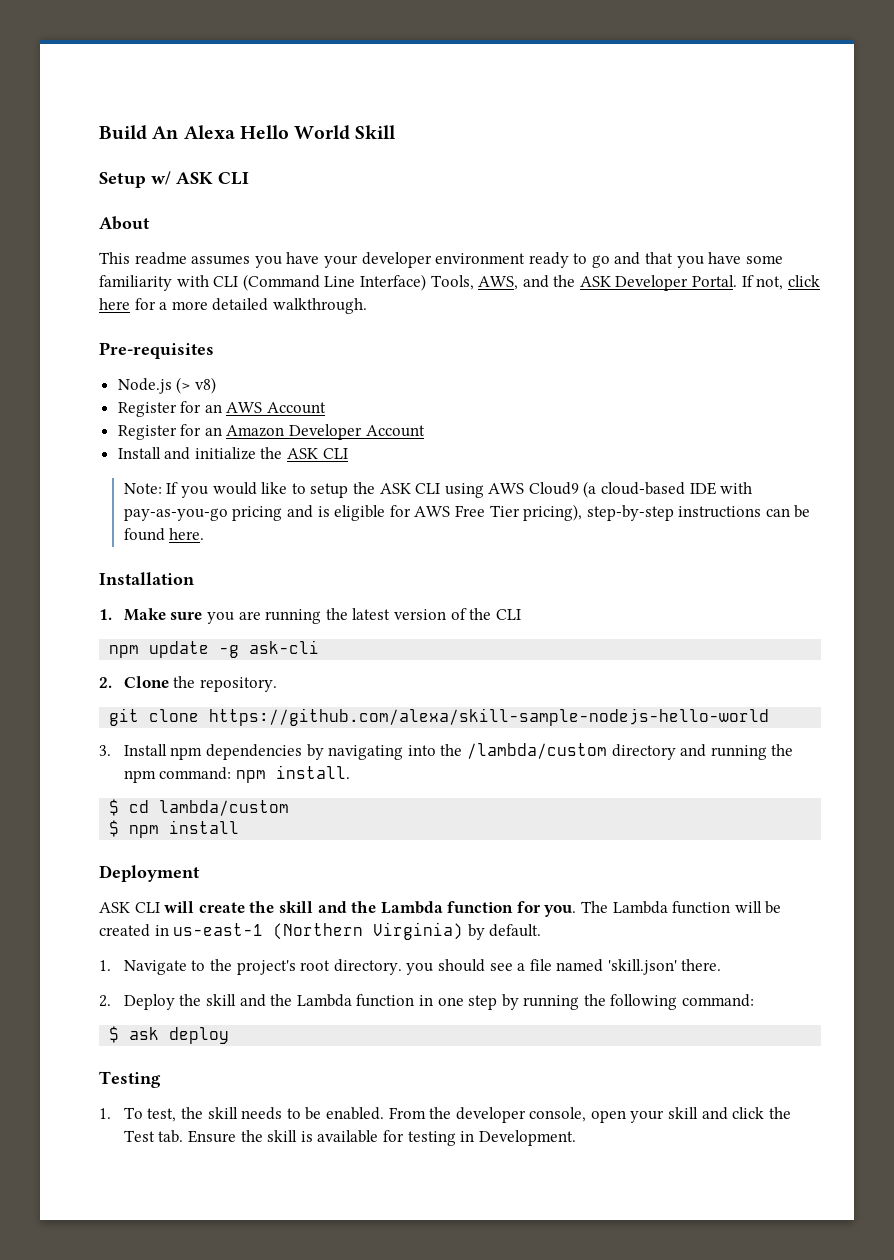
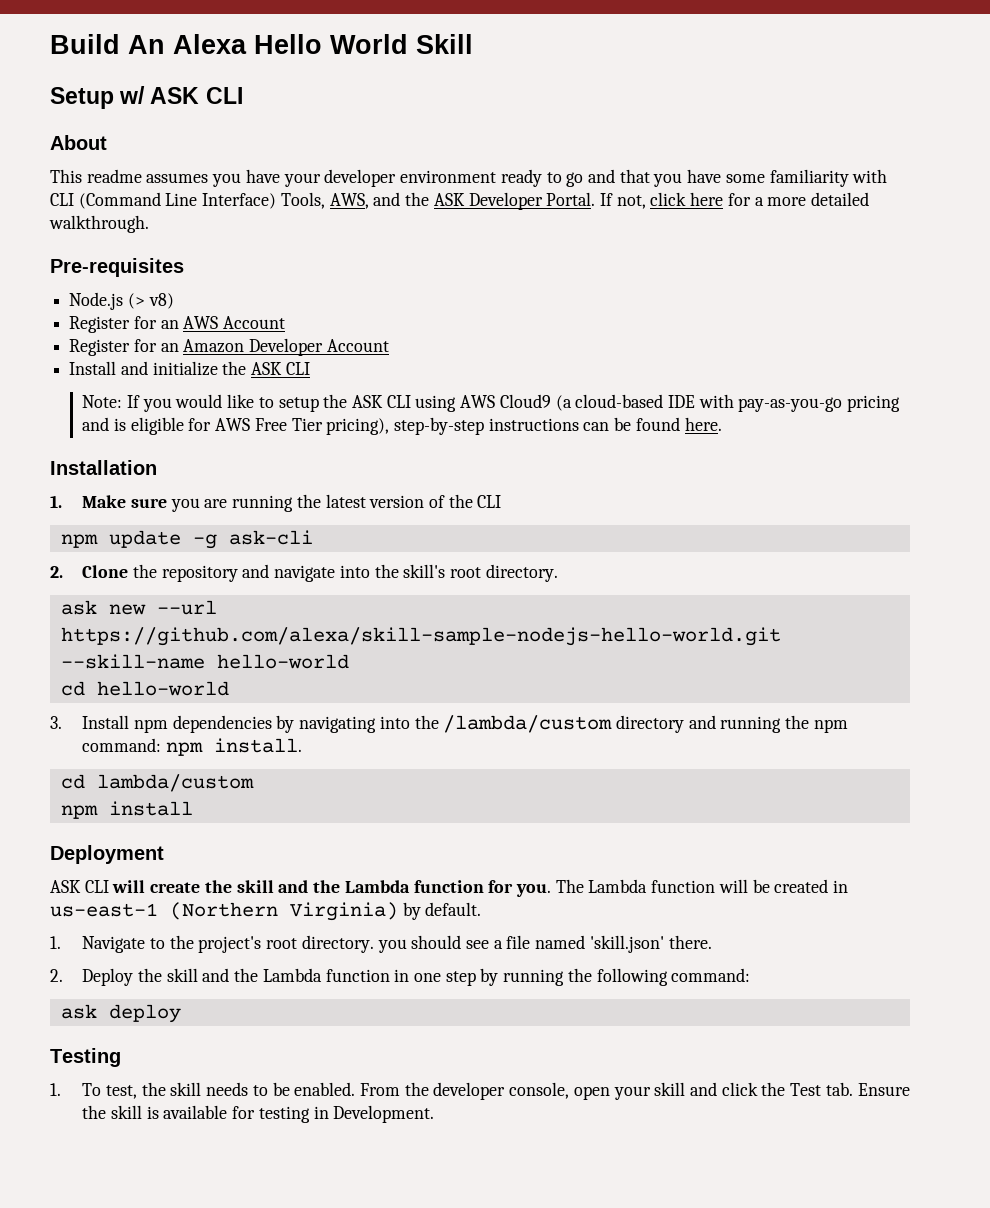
- 2. Clone the repository.
- git clone https://github.com/alexa/skill-sample-nodejs-hello-world
+ 2. Clone the repository and navigate into the skill's root directory.
+ ask new --url https://github.com/alexa/skill-sample-nodejs-hello-world.git --skill-name hello-world
+ cd hello-world
- $ cd lambda/custom
+ cd lambda/custom
- $ npm install
+ npm install
- $ ask deploy
+ ask deploy

